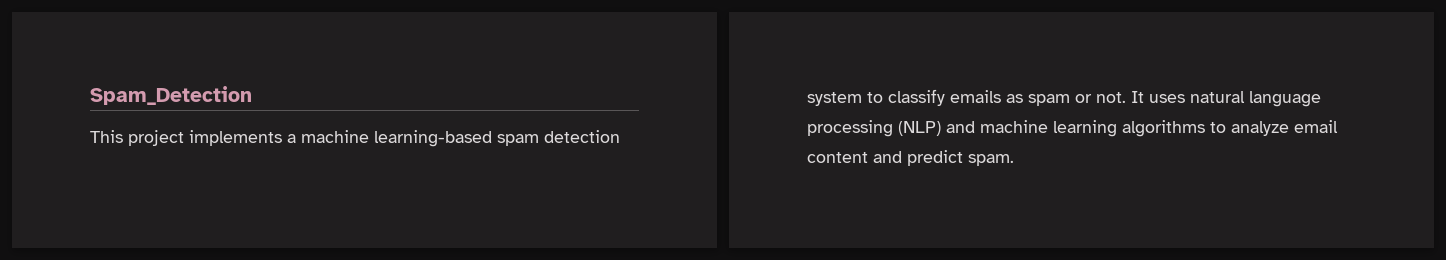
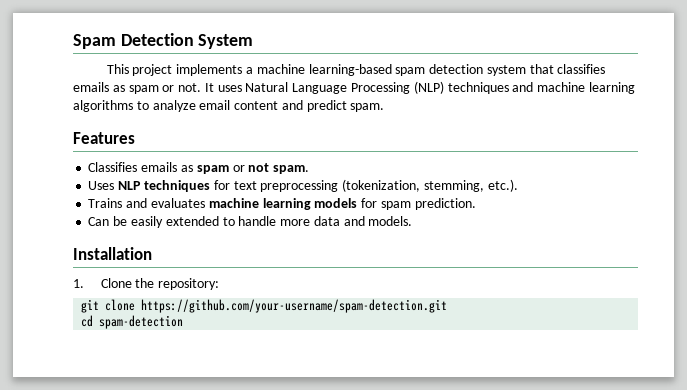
- Spam_Detection
+ Spam Detection System
- This project implements a machine learning-based spam detection system to classify emails as spam or not.
+ This project implements a machine learning-based spam detection system that classifies emails as spam or not.
- It uses natural language processing (NLP) and machine learning algorithms to analyze email content and predict spam.
+ It uses Natural Language Processing (NLP) techniques and machine learning algorithms to analyze email content and predict spam.
+ Features
+ Classifies emails as spam or not spam.
+ Uses NLP techniques for text preprocessing (tokenization, stemming, etc.).
+ Trains and evaluates machine learning models for spam prediction.
+ Can be easily extended to handle more data and models.
+ Installation
+ 1. Clone the repository:
+ git clone https://github.com/your-username/spam-detection.git
+ cd spam-detection

